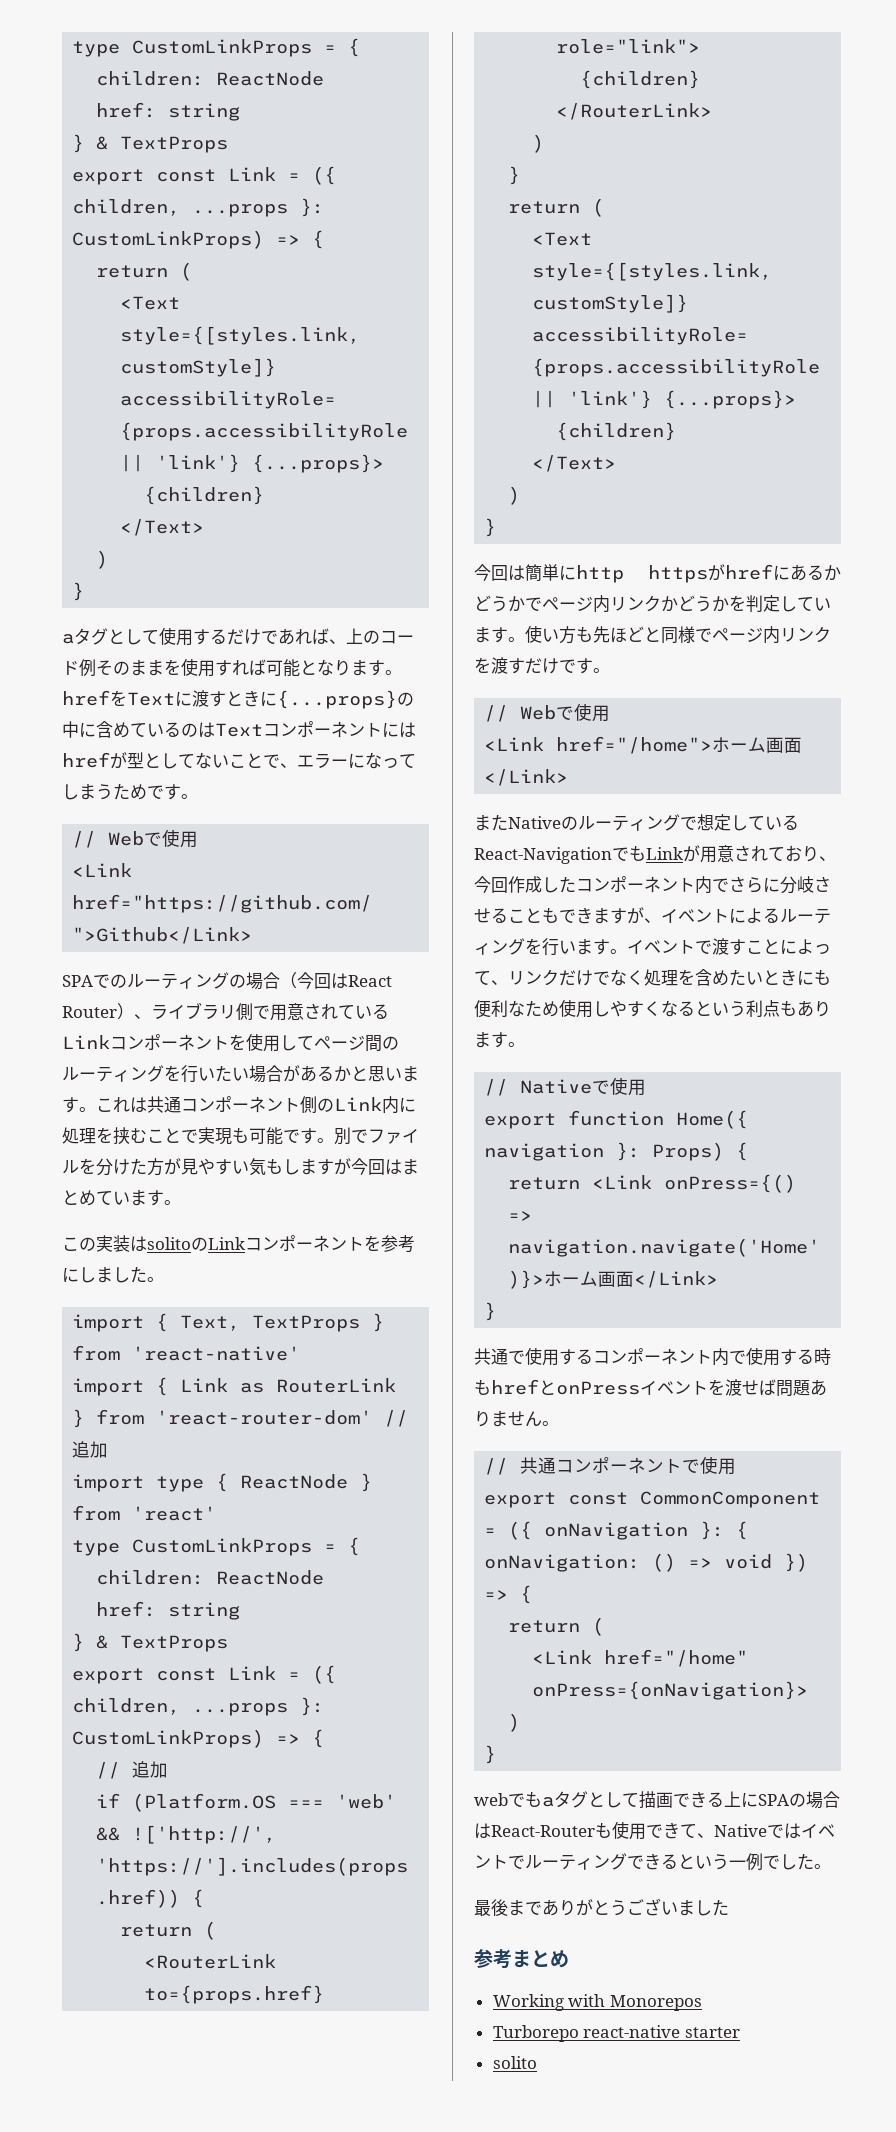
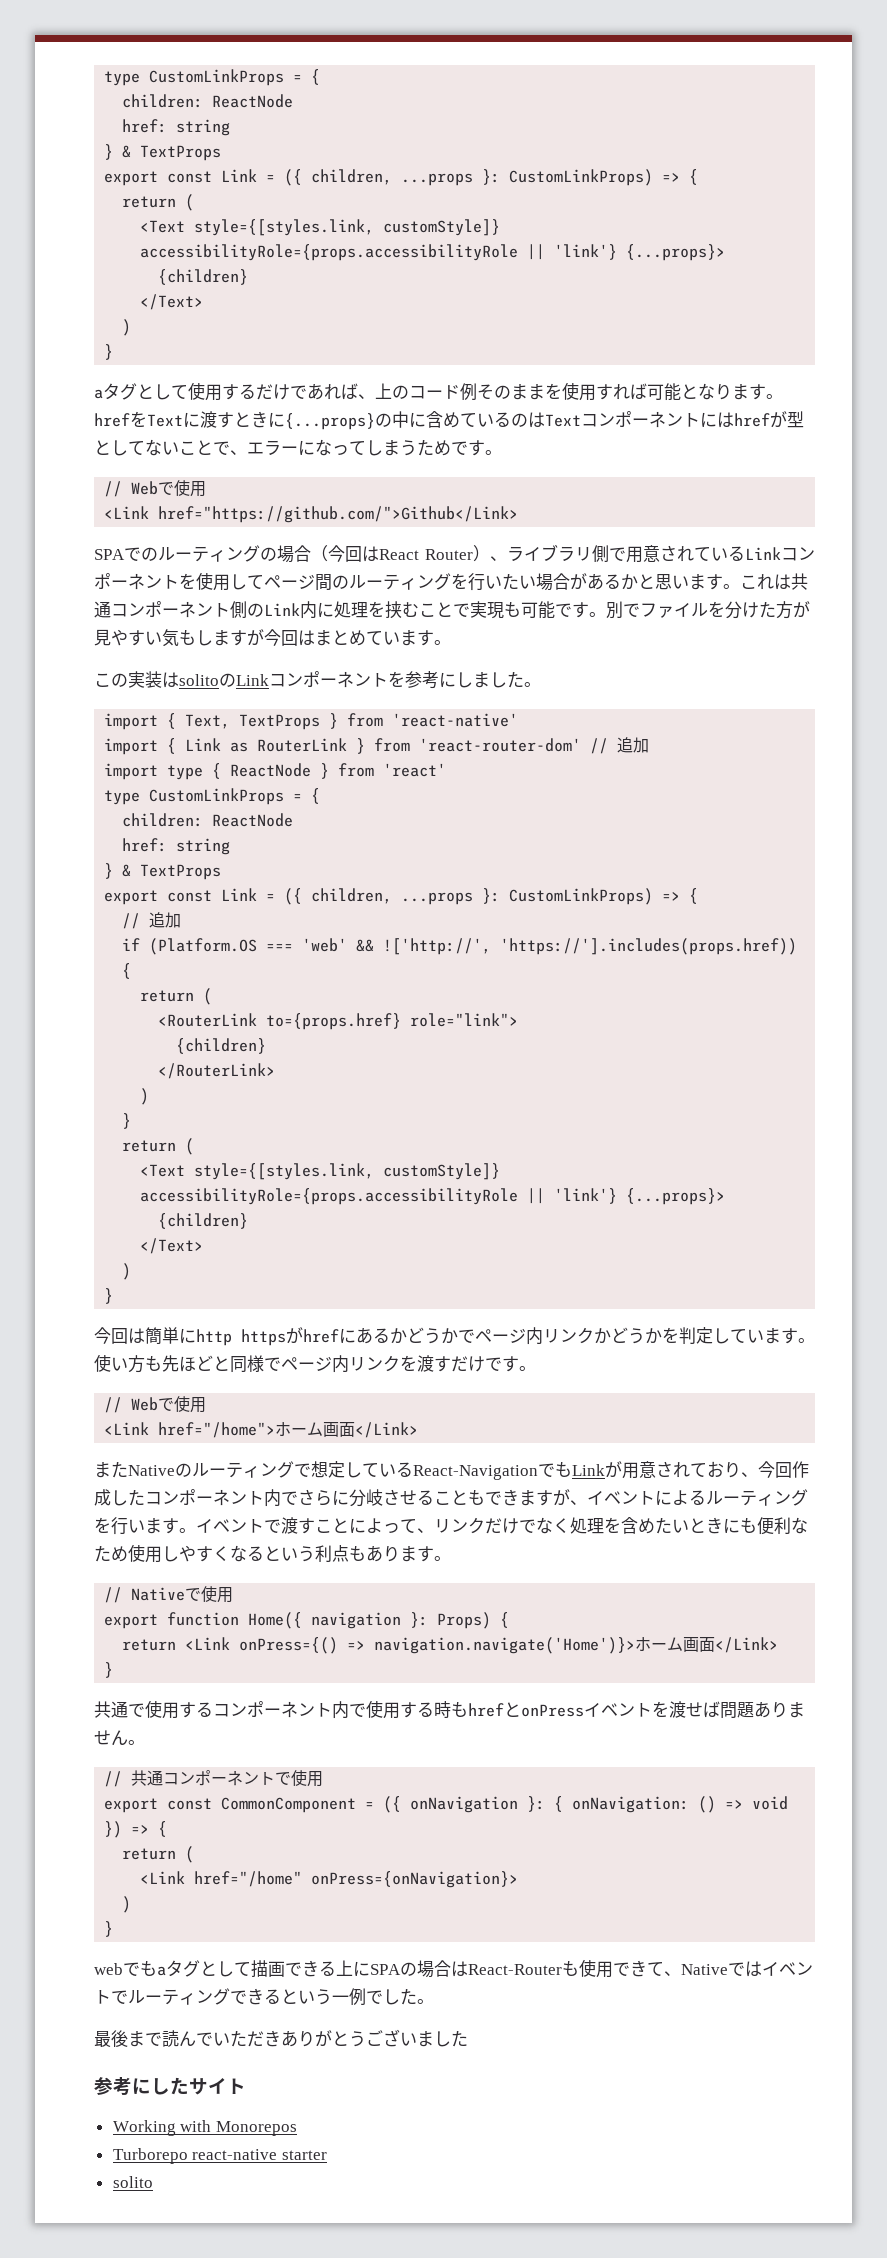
- 最後までありがとうございました
+ 最後まで読んでいただきありがとうございました
- 参考まとめ
+ 参考にしたサイト

